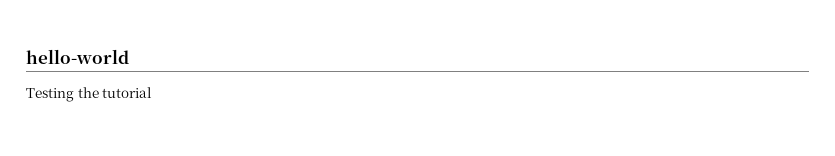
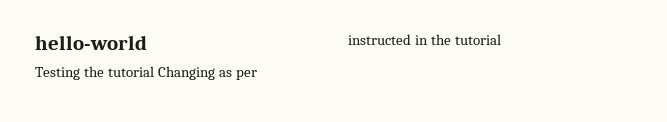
- Testing the tutorial
+ Testing the tutorial Changing as per instructed in the tutorial

